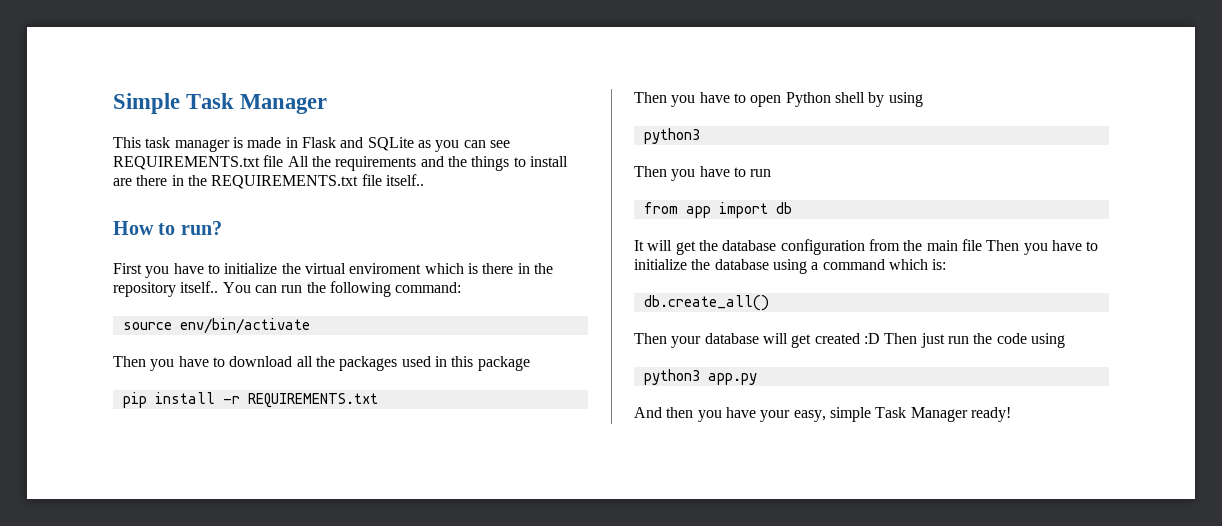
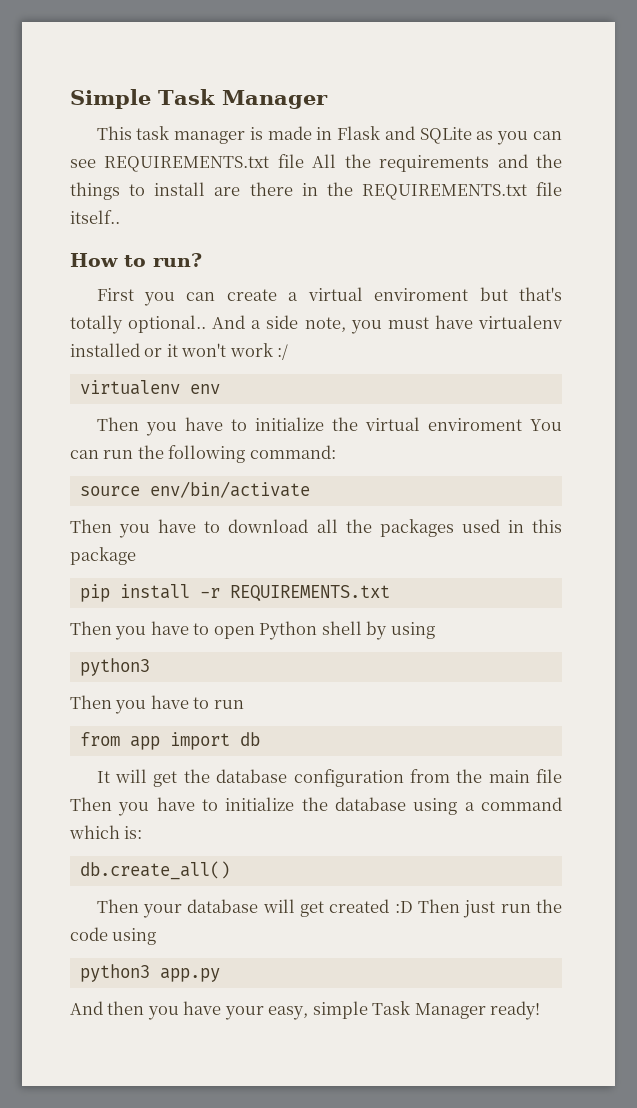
- First you have to initialize the virtual enviroment which is there in the repository itself.. You can run the following command:
+ First you can create a virtual enviroment but that's totally optional.. And a side note, you must have virtualenv installed or it won't work :/
+ virtualenv env
+ Then you have to initialize the virtual enviroment You can run the following command:

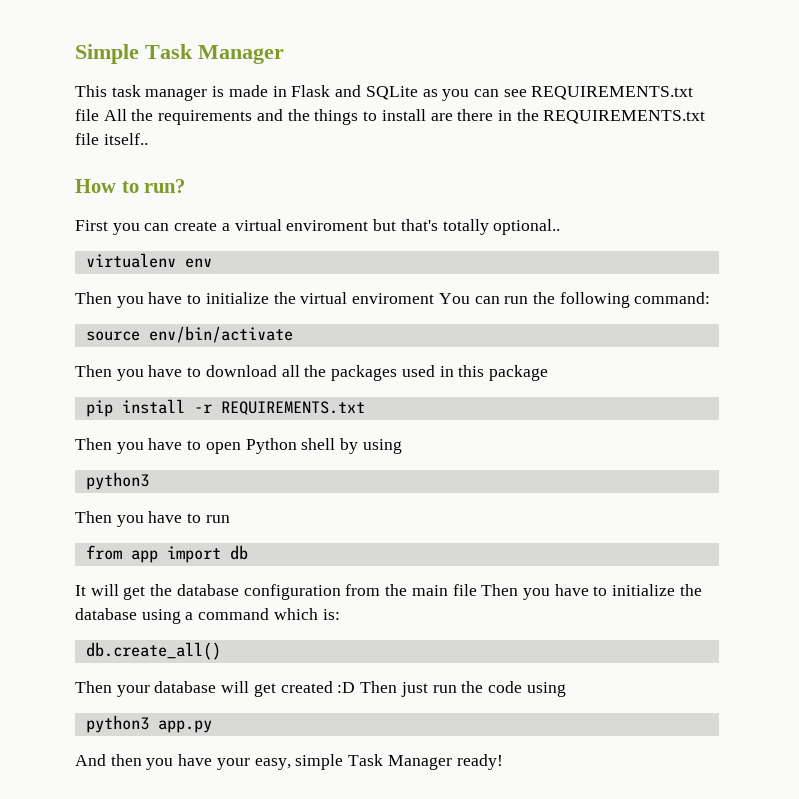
- And a side note, you must have virtualenv installed or it won't work :/

